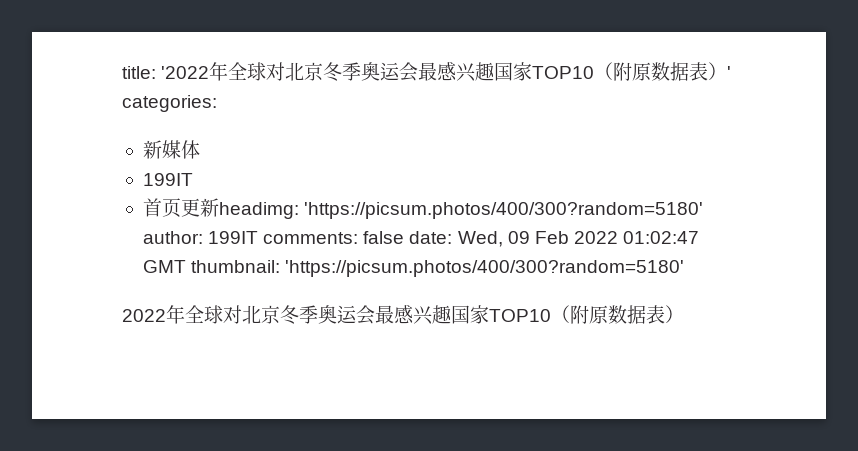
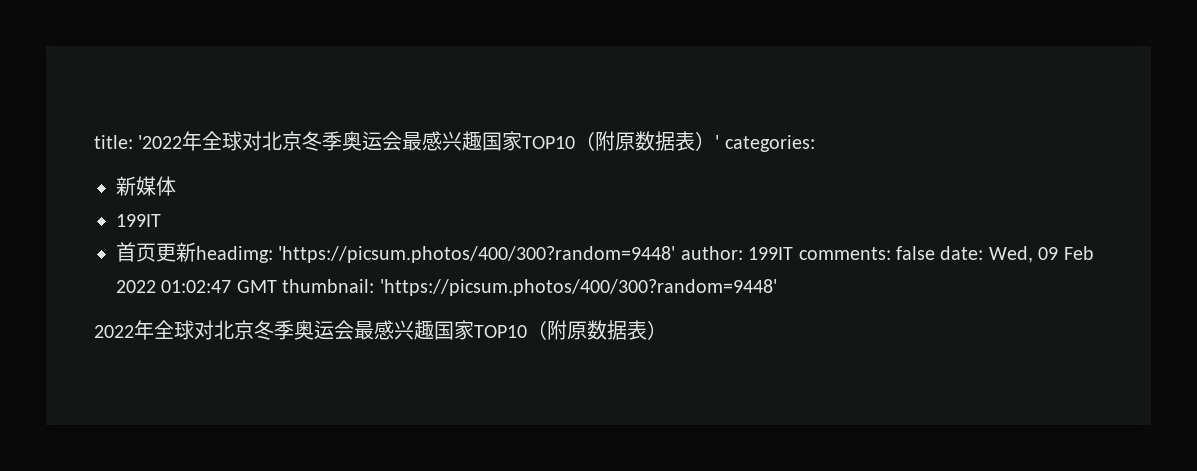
- 首页更新headimg: 'https://picsum.photos/400/300?random=5180' author: 199IT comments: false date: Wed, 09 Feb 2022 01:02:47 GMT thumbnail: 'https://picsum.photos/400/300?random=5180'
+ 首页更新headimg: 'https://picsum.photos/400/300?random=9448' author: 199IT comments: false date: Wed, 09 Feb 2022 01:02:47 GMT thumbnail: 'https://picsum.photos/400/300?random=9448'

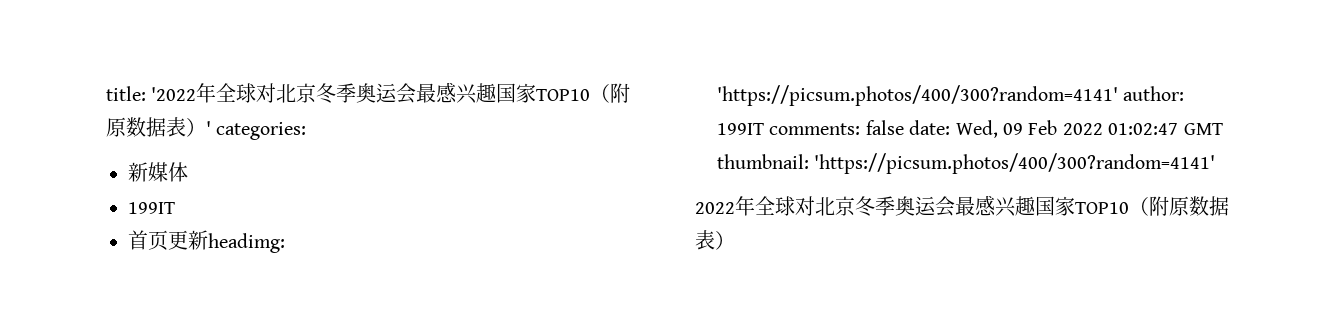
- 首页更新headimg: 'https://picsum.photos/400/300?random=9448' author: 199IT comments: false date: Wed, 09 Feb 2022 01:02:47 GMT thumbnail: 'https://picsum.photos/400/300?random=9448'
+ 首页更新headimg: 'https://picsum.photos/400/300?random=4141' author: 199IT comments: false date: Wed, 09 Feb 2022 01:02:47 GMT thumbnail: 'https://picsum.photos/400/300?random=4141'

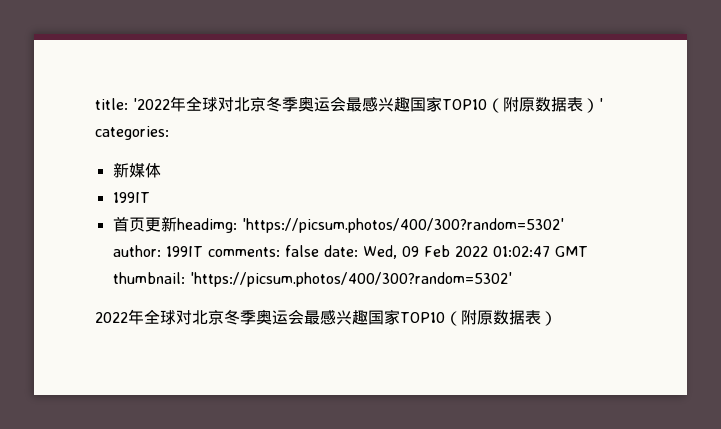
- 首页更新headimg: 'https://picsum.photos/400/300?random=4141' author: 199IT comments: false date: Wed, 09 Feb 2022 01:02:47 GMT thumbnail: 'https://picsum.photos/400/300?random=4141'
+ 首页更新headimg: 'https://picsum.photos/400/300?random=5302' author: 199IT comments: false date: Wed, 09 Feb 2022 01:02:47 GMT thumbnail: 'https://picsum.photos/400/300?random=5302'

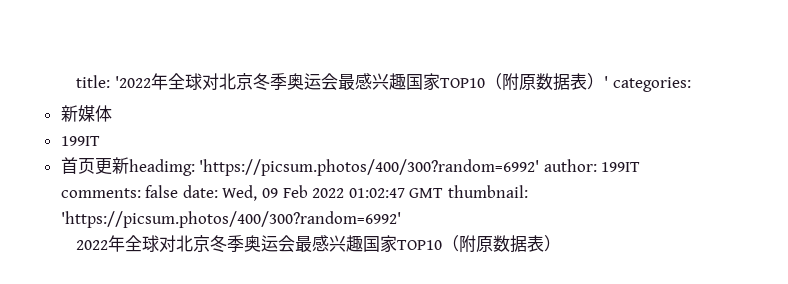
- 首页更新headimg: 'https://picsum.photos/400/300?random=5302' author: 199IT comments: false date: Wed, 09 Feb 2022 01:02:47 GMT thumbnail: 'https://picsum.photos/400/300?random=5302'
+ 首页更新headimg: 'https://picsum.photos/400/300?random=6992' author: 199IT comments: false date: Wed, 09 Feb 2022 01:02:47 GMT thumbnail: 'https://picsum.photos/400/300?random=6992'

